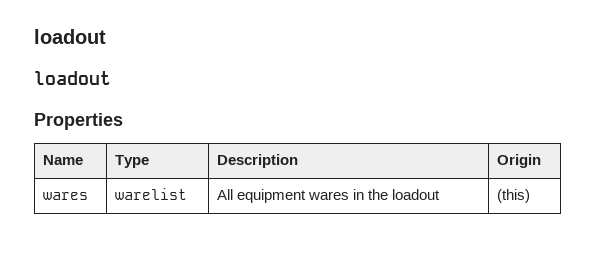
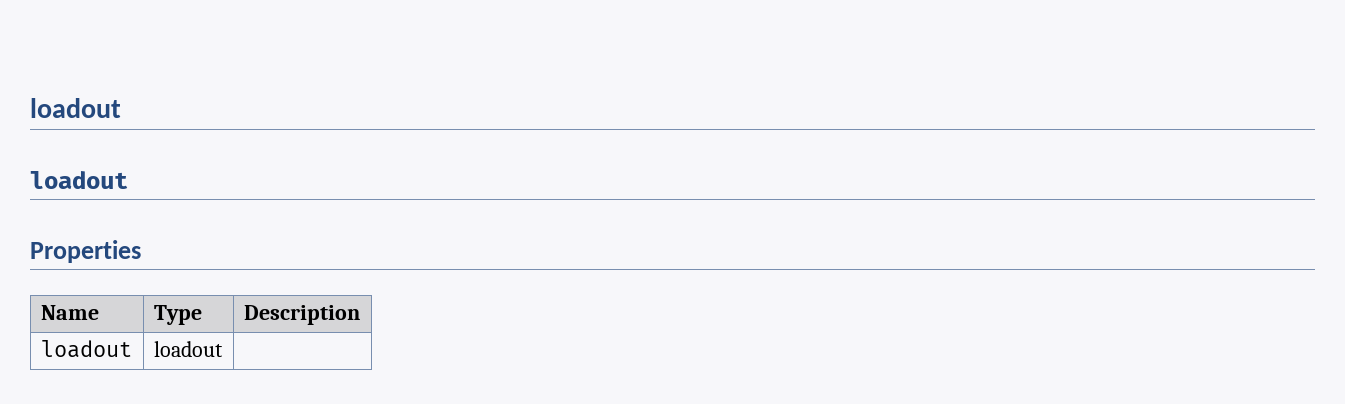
- Name | Type | Description | Origin
- wares | warelist | All equipment wares in the loadout | (this)
+ Name | Type | Description
+ loadout | loadout |

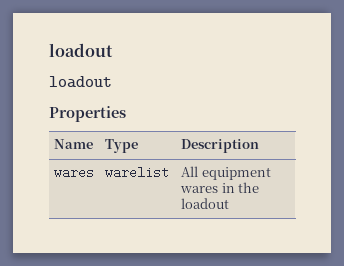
- loadout | loadout |
+ wares | warelist | All equipment wares in the loadout

